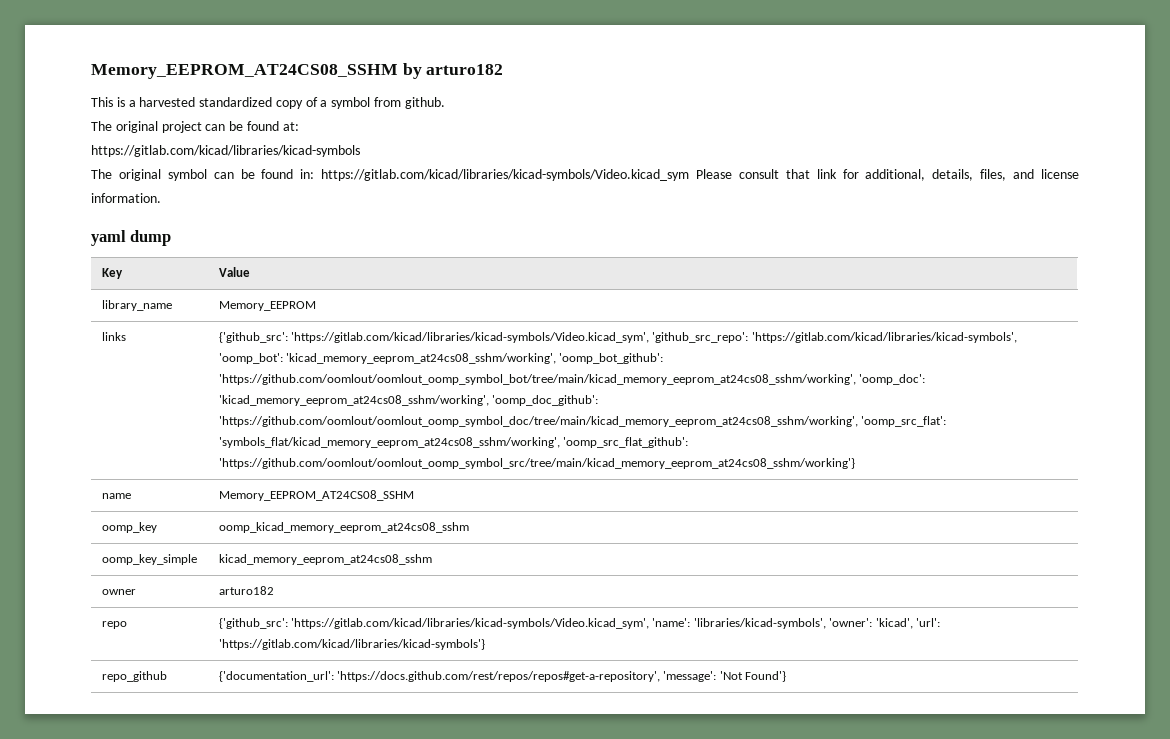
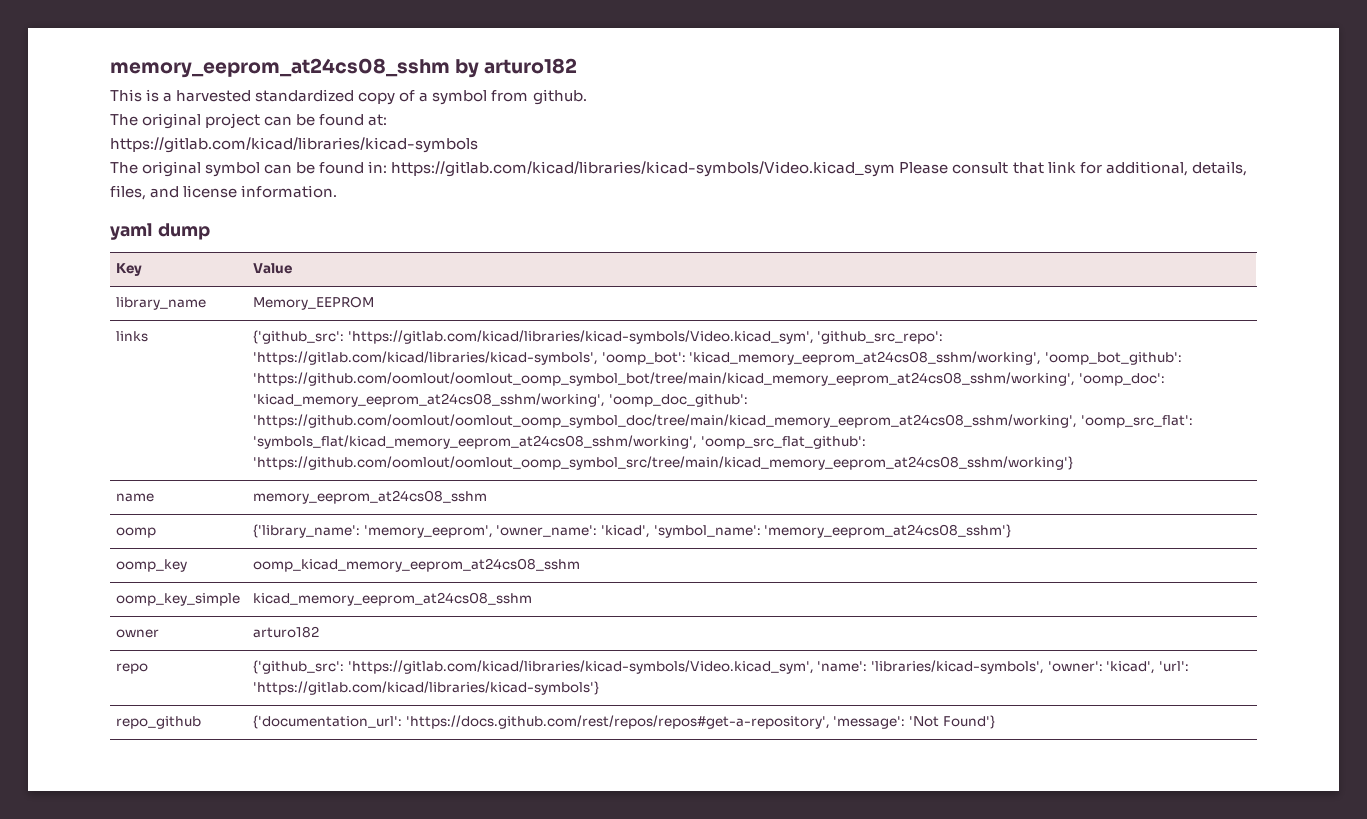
- Memory_EEPROM_AT24CS08_SSHM by arturo182
+ memory_eeprom_at24cs08_sshm by arturo182
- name | Memory_EEPROM_AT24CS08_SSHM
+ name | memory_eeprom_at24cs08_sshm
+ oomp | {'library_name': 'memory_eeprom', 'owner_name': 'kicad', 'symbol_name': 'memory_eeprom_at24cs08_sshm'}

